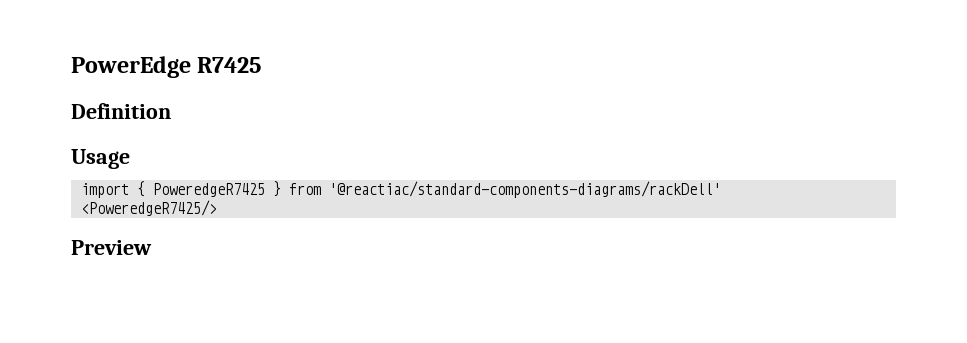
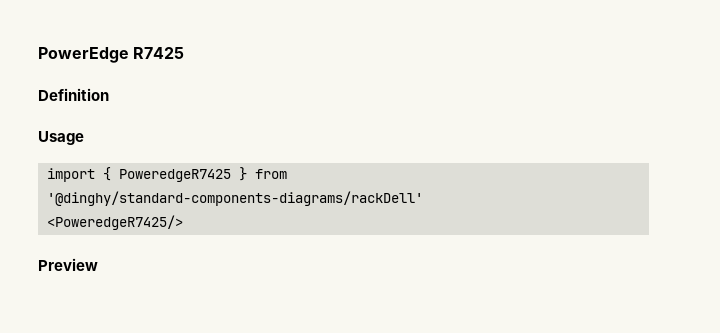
- import { PoweredgeR7425 } from '@reactiac/standard-components-diagrams/rackDell'
+ import { PoweredgeR7425 } from '@dinghy/standard-components-diagrams/rackDell'

